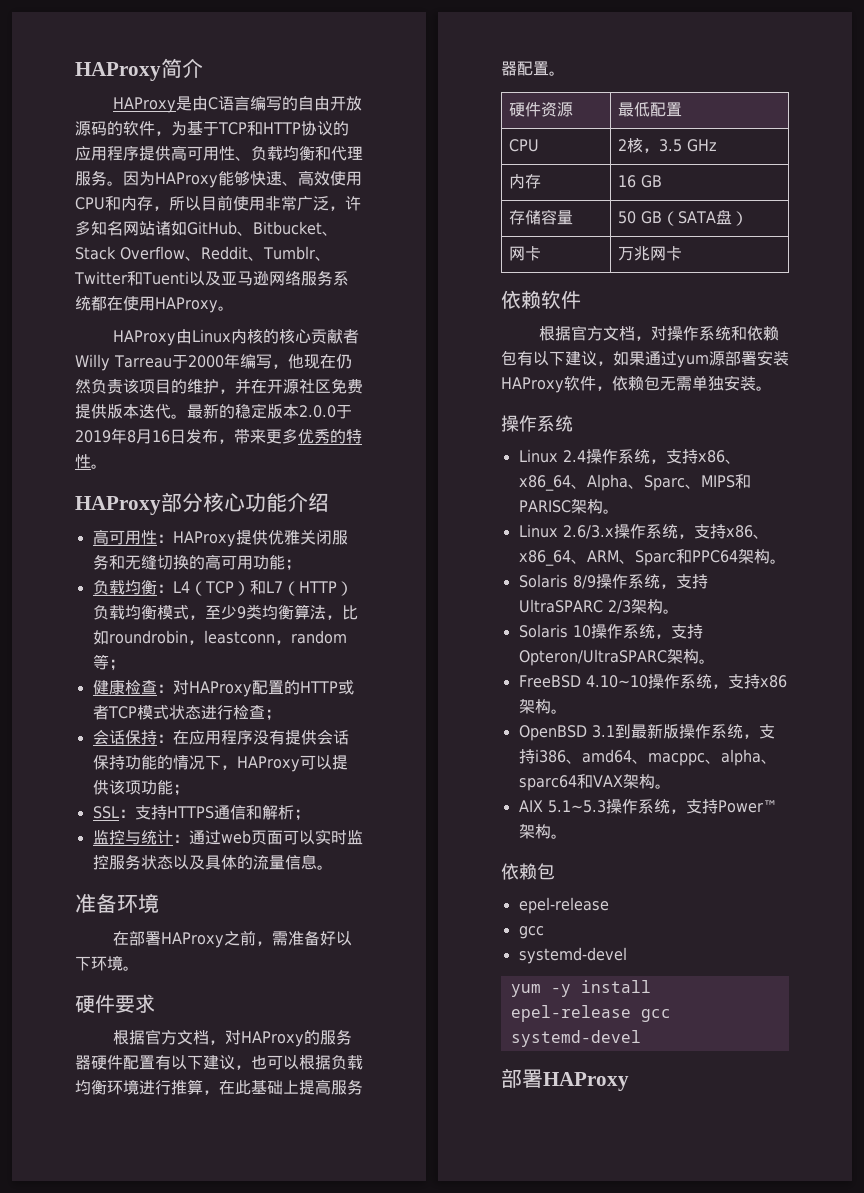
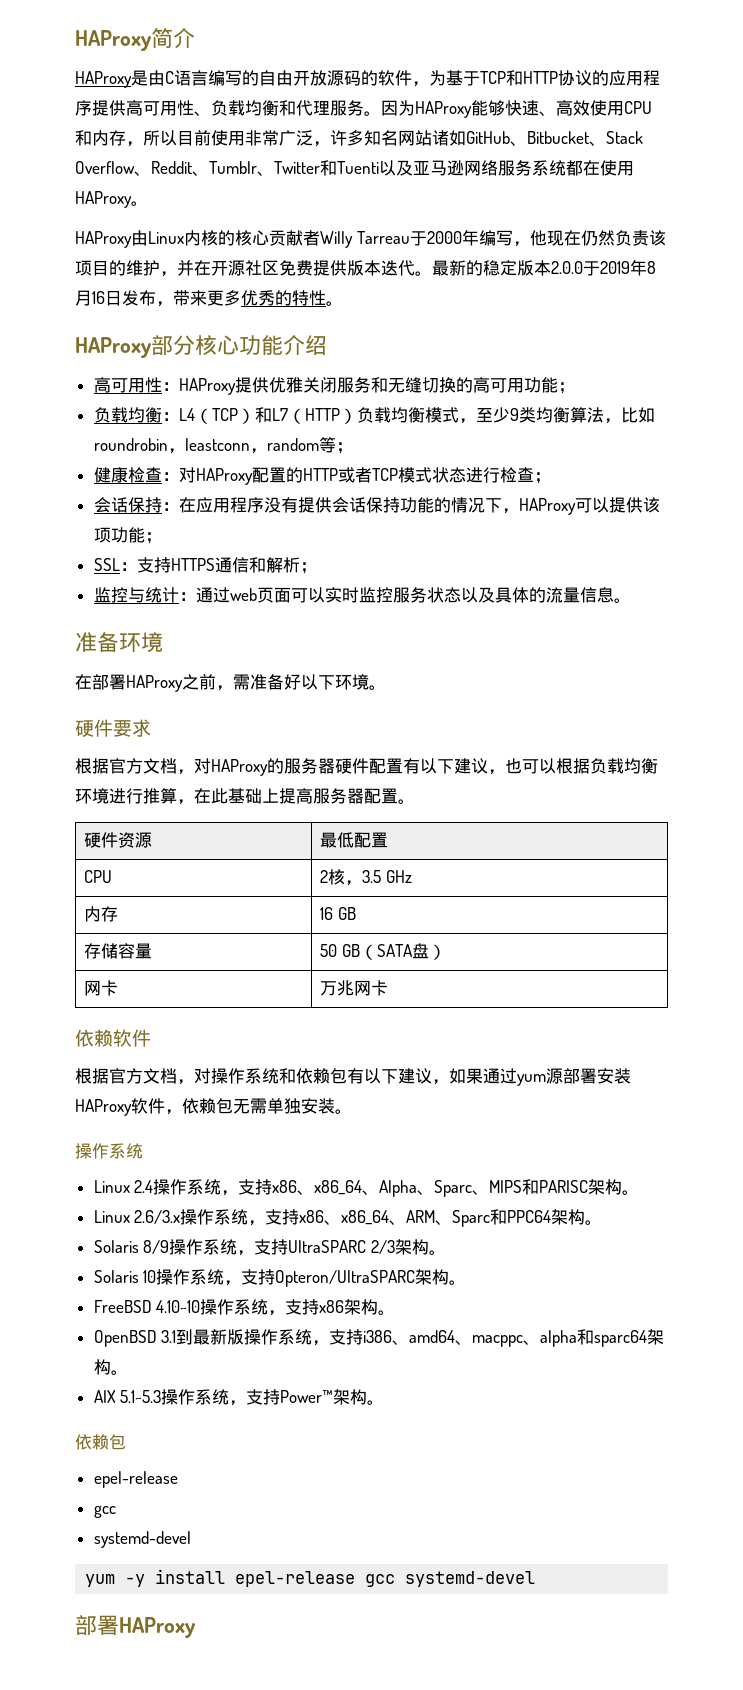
- OpenBSD 3.1到最新版操作系统，支持i386、amd64、macppc、alpha、sparc64和VAX架构。
+ OpenBSD 3.1到最新版操作系统，支持i386、amd64、macppc、alpha和sparc64架构。

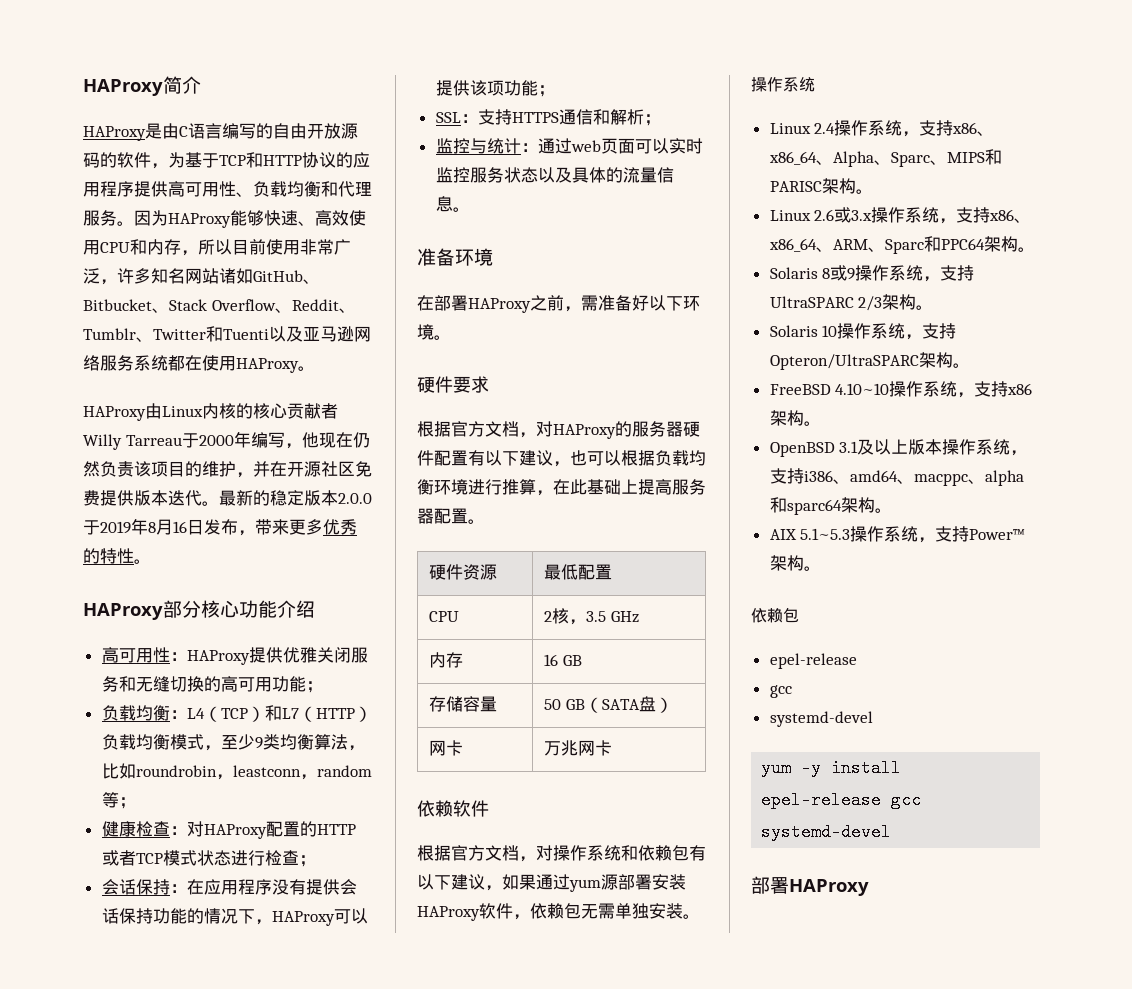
- Linux 2.6/3.x操作系统，支持x86、x86_64、ARM、Sparc和PPC64架构。
+ Linux 2.6或3.x操作系统，支持x86、x86_64、ARM、Sparc和PPC64架构。
- Solaris 8/9操作系统，支持UltraSPARC 2/3架构。
+ Solaris 8或9操作系统，支持UltraSPARC 2/3架构。
- OpenBSD 3.1到最新版操作系统，支持i386、amd64、macppc、alpha和sparc64架构。
+ OpenBSD 3.1及以上版本操作系统，支持i386、amd64、macppc、alpha和sparc64架构。

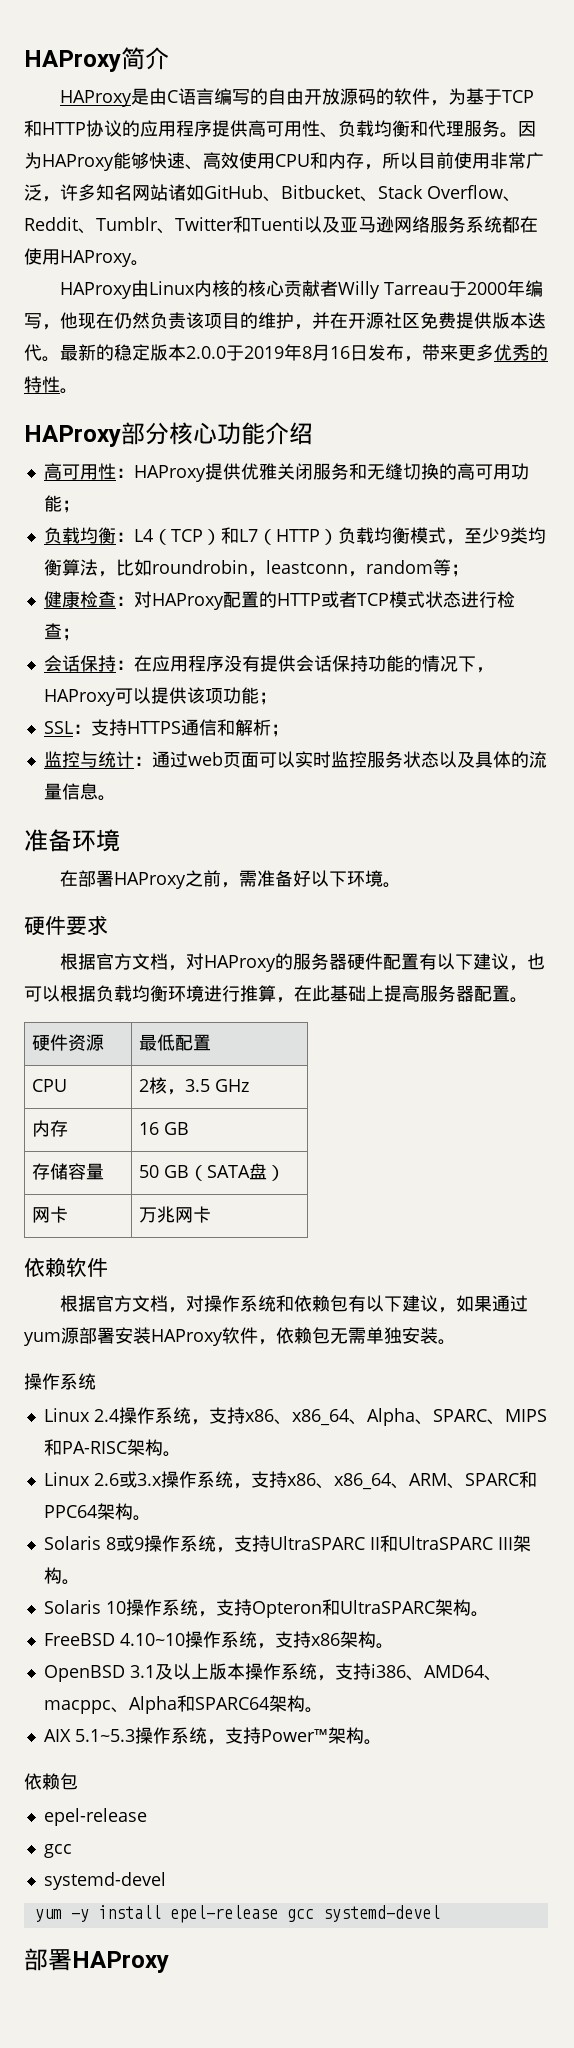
- Linux 2.4操作系统，支持x86、x86_64、Alpha、Sparc、MIPS和PARISC架构。
+ Linux 2.4操作系统，支持x86、x86_64、Alpha、SPARC、MIPS和PA-RISC架构。
- Linux 2.6或3.x操作系统，支持x86、x86_64、ARM、Sparc和PPC64架构。
+ Linux 2.6或3.x操作系统，支持x86、x86_64、ARM、SPARC和PPC64架构。
- Solaris 8或9操作系统，支持UltraSPARC 2/3架构。
+ Solaris 8或9操作系统，支持UltraSPARC II和UltraSPARC III架构。
- Solaris 10操作系统，支持Opteron/UltraSPARC架构。
+ Solaris 10操作系统，支持Opteron和UltraSPARC架构。
- OpenBSD 3.1及以上版本操作系统，支持i386、amd64、macppc、alpha和sparc64架构。
+ OpenBSD 3.1及以上版本操作系统，支持i386、AMD64、macppc、Alpha和SPARC64架构。

